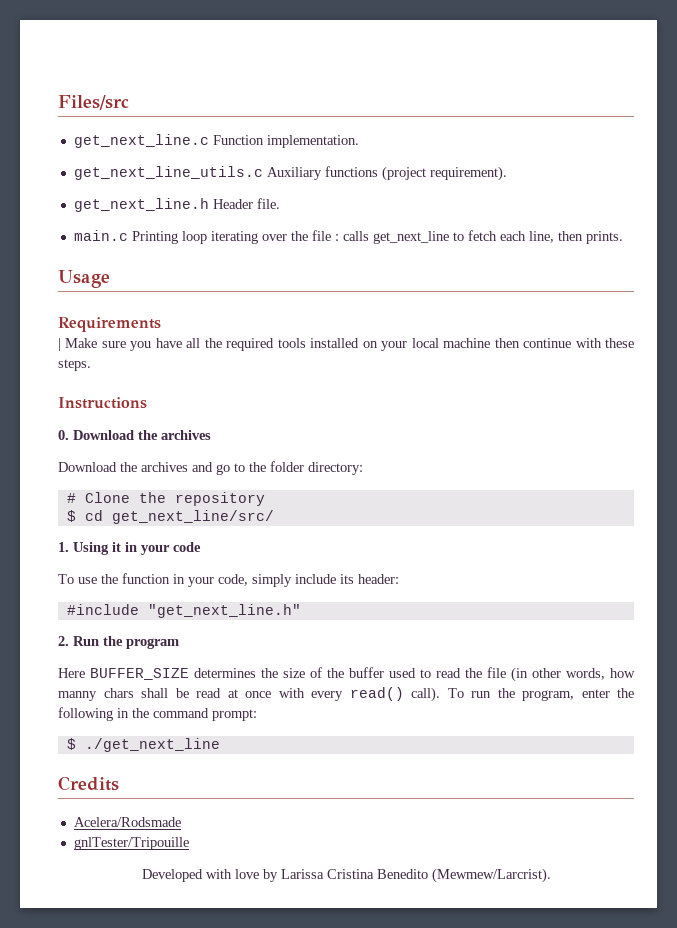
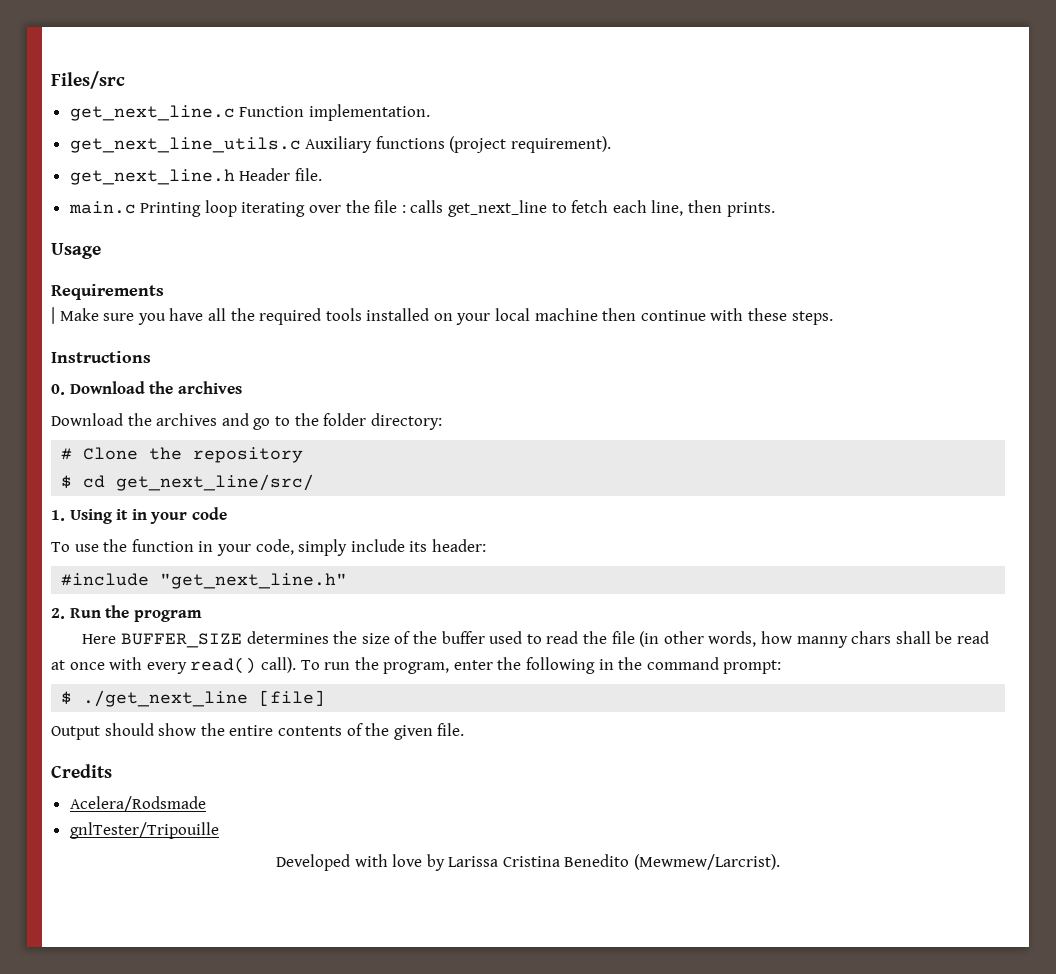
- $ ./get_next_line
+ $ ./get_next_line [file]
+ Output should show the entire contents of the given file.

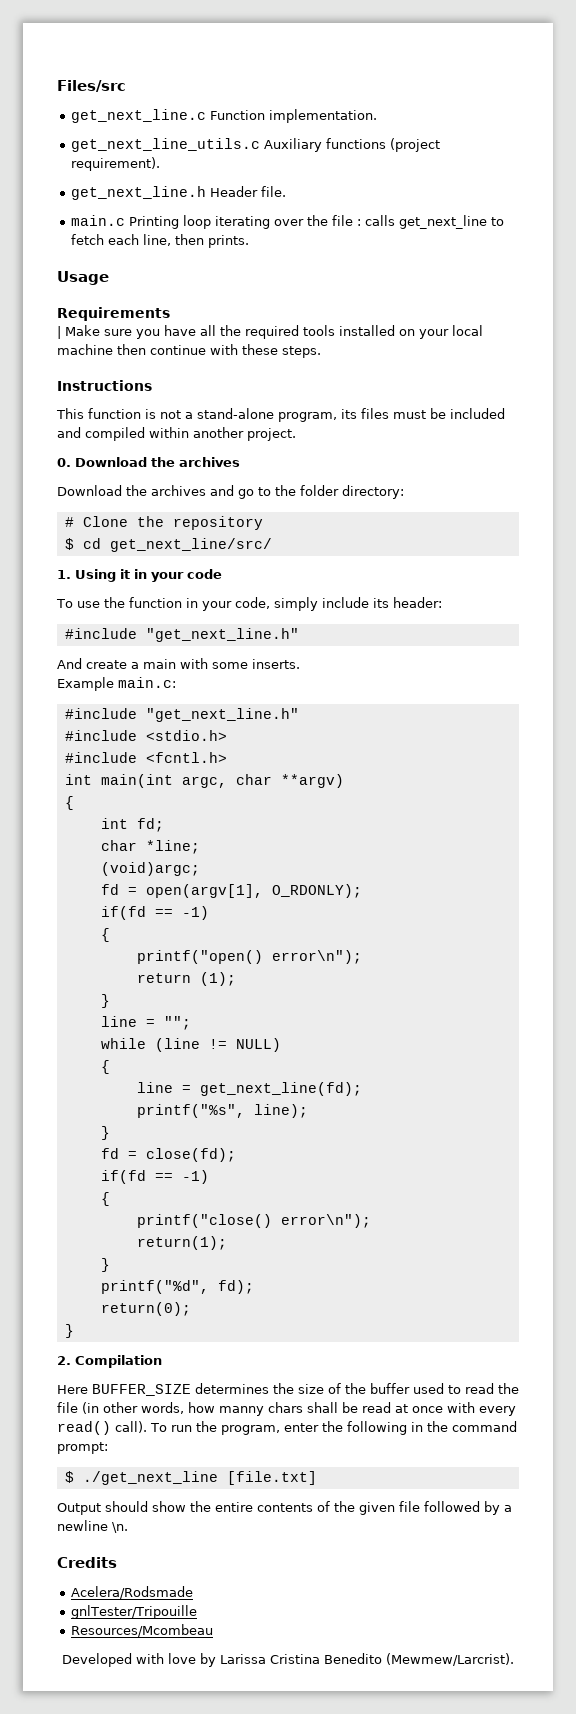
+ This function is not a stand-alone program, its files must be included and compiled within another project.
- 2. Run the program
+ And create a main with some inserts.
+ Example main.c:
+ #include "get_next_line.h"
+ #include <stdio.h>
+ #include <fcntl.h>
+ int main(int argc, char **argv)
+ {
+ int fd;
+ char *line;
+ (void)argc;
+ fd = open(argv[1], O_RDONLY);
+ if(fd == -1)
+ {
+ printf("open() error\n");
+ return (1);
+ }
+ line = "";
+ while (line != NULL)
+ {
+ line = get_next_line(fd);
+ printf("%s", line);
+ }
+ fd = close(fd);
+ if(fd == -1)
+ {
+ printf("close() error\n");
+ return(1);
+ }
+ printf("%d", fd);
+ return(0);
+ }
+ 2. Compilation
- $ ./get_next_line [file]
+ $ ./get_next_line [file.txt]
- Output should show the entire contents of the given file.
+ Output should show the entire contents of the given file followed by a newline \n.
+ Resources/Mcombeau

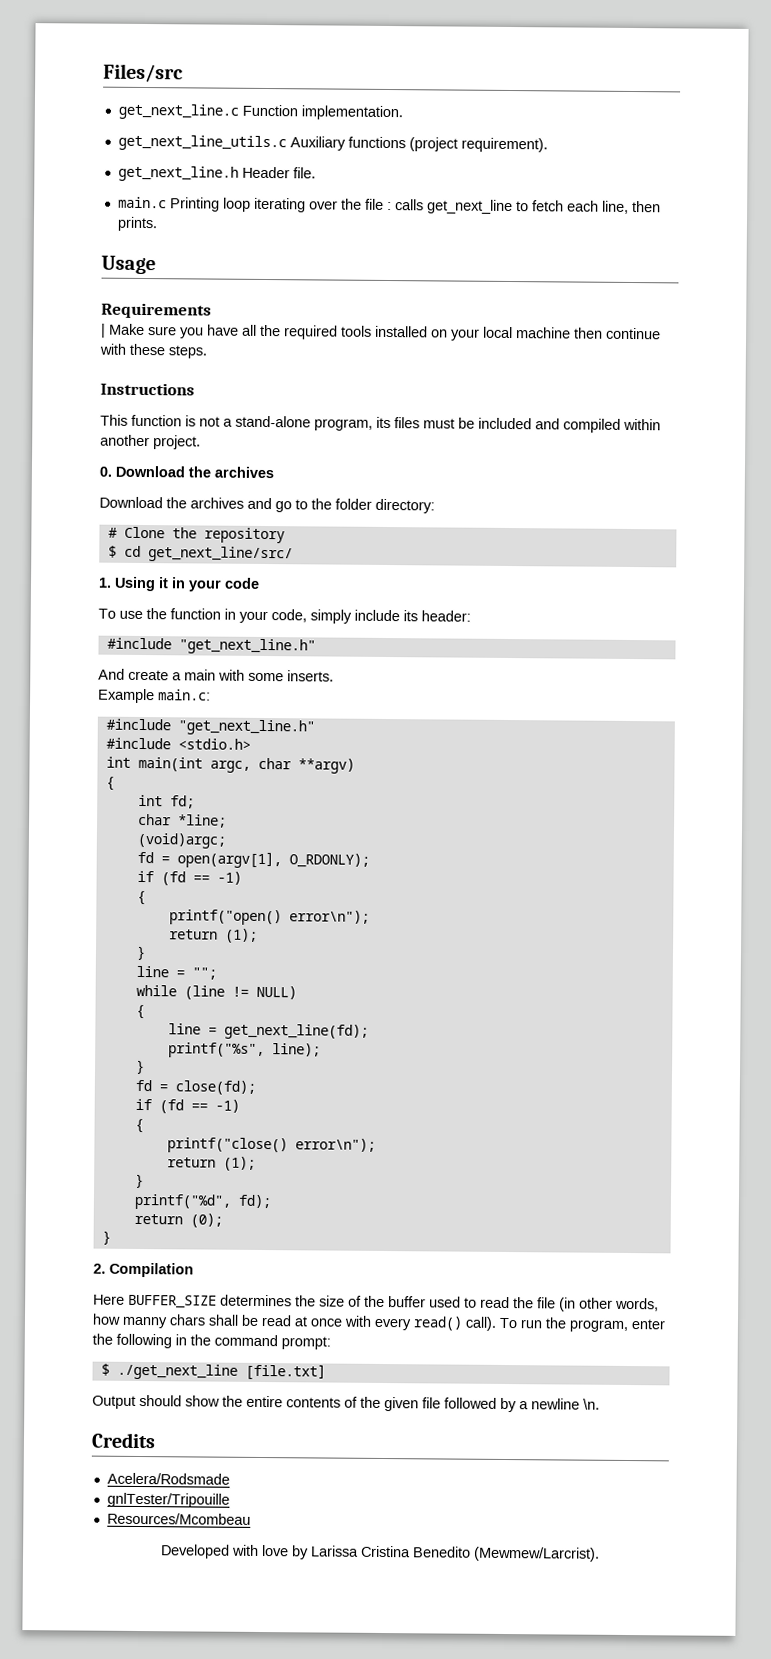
- #include <fcntl.h>
  fd = open(argv[1], O_RDONLY);
- if(fd == -1)
+ if (fd == -1)
  fd = close(fd);
- if(fd == -1)
+ if (fd == -1)
  printf("close() error\n");
- return(1);
+ return (1);
- return(0);
+ return (0);

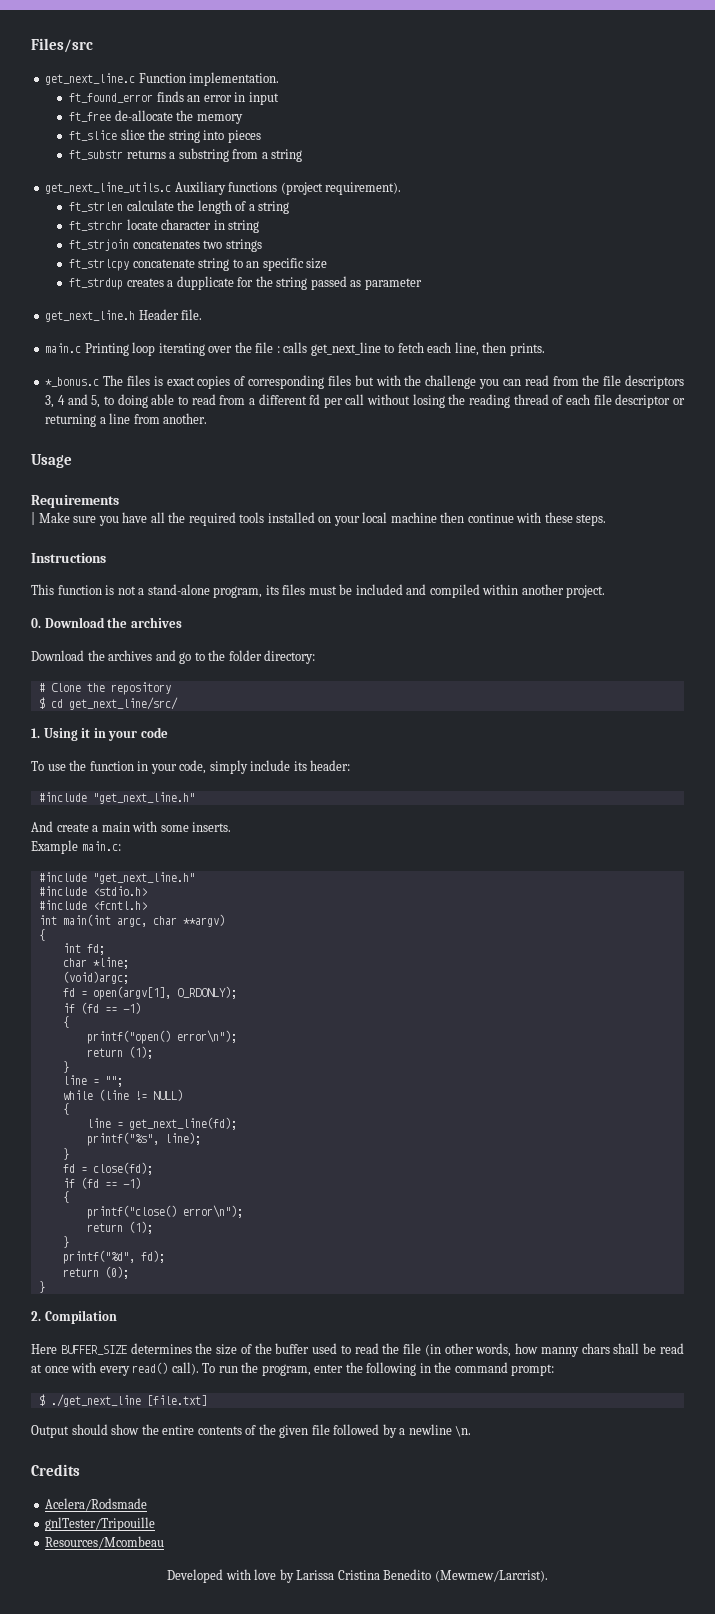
+ ft_found_error finds an error in input
+ ft_free de-allocate the memory
+ ft_slice slice the string into pieces
+ ft_substr returns a substring from a string
+ ft_strlen calculate the length of a string
+ ft_strchr locate character in string
+ ft_strjoin concatenates two strings
+ ft_strlcpy concatenate string to an specific size
+ ft_strdup creates a dupplicate for the string passed as parameter
+ *_bonus.c The files is exact copies of corresponding files but with the challenge you can read from the file descriptors 3, 4 and 5, to doing able to read from a different fd per call without losing the reading thread of each file descriptor or returning a line from another.
+ #include <fcntl.h>

